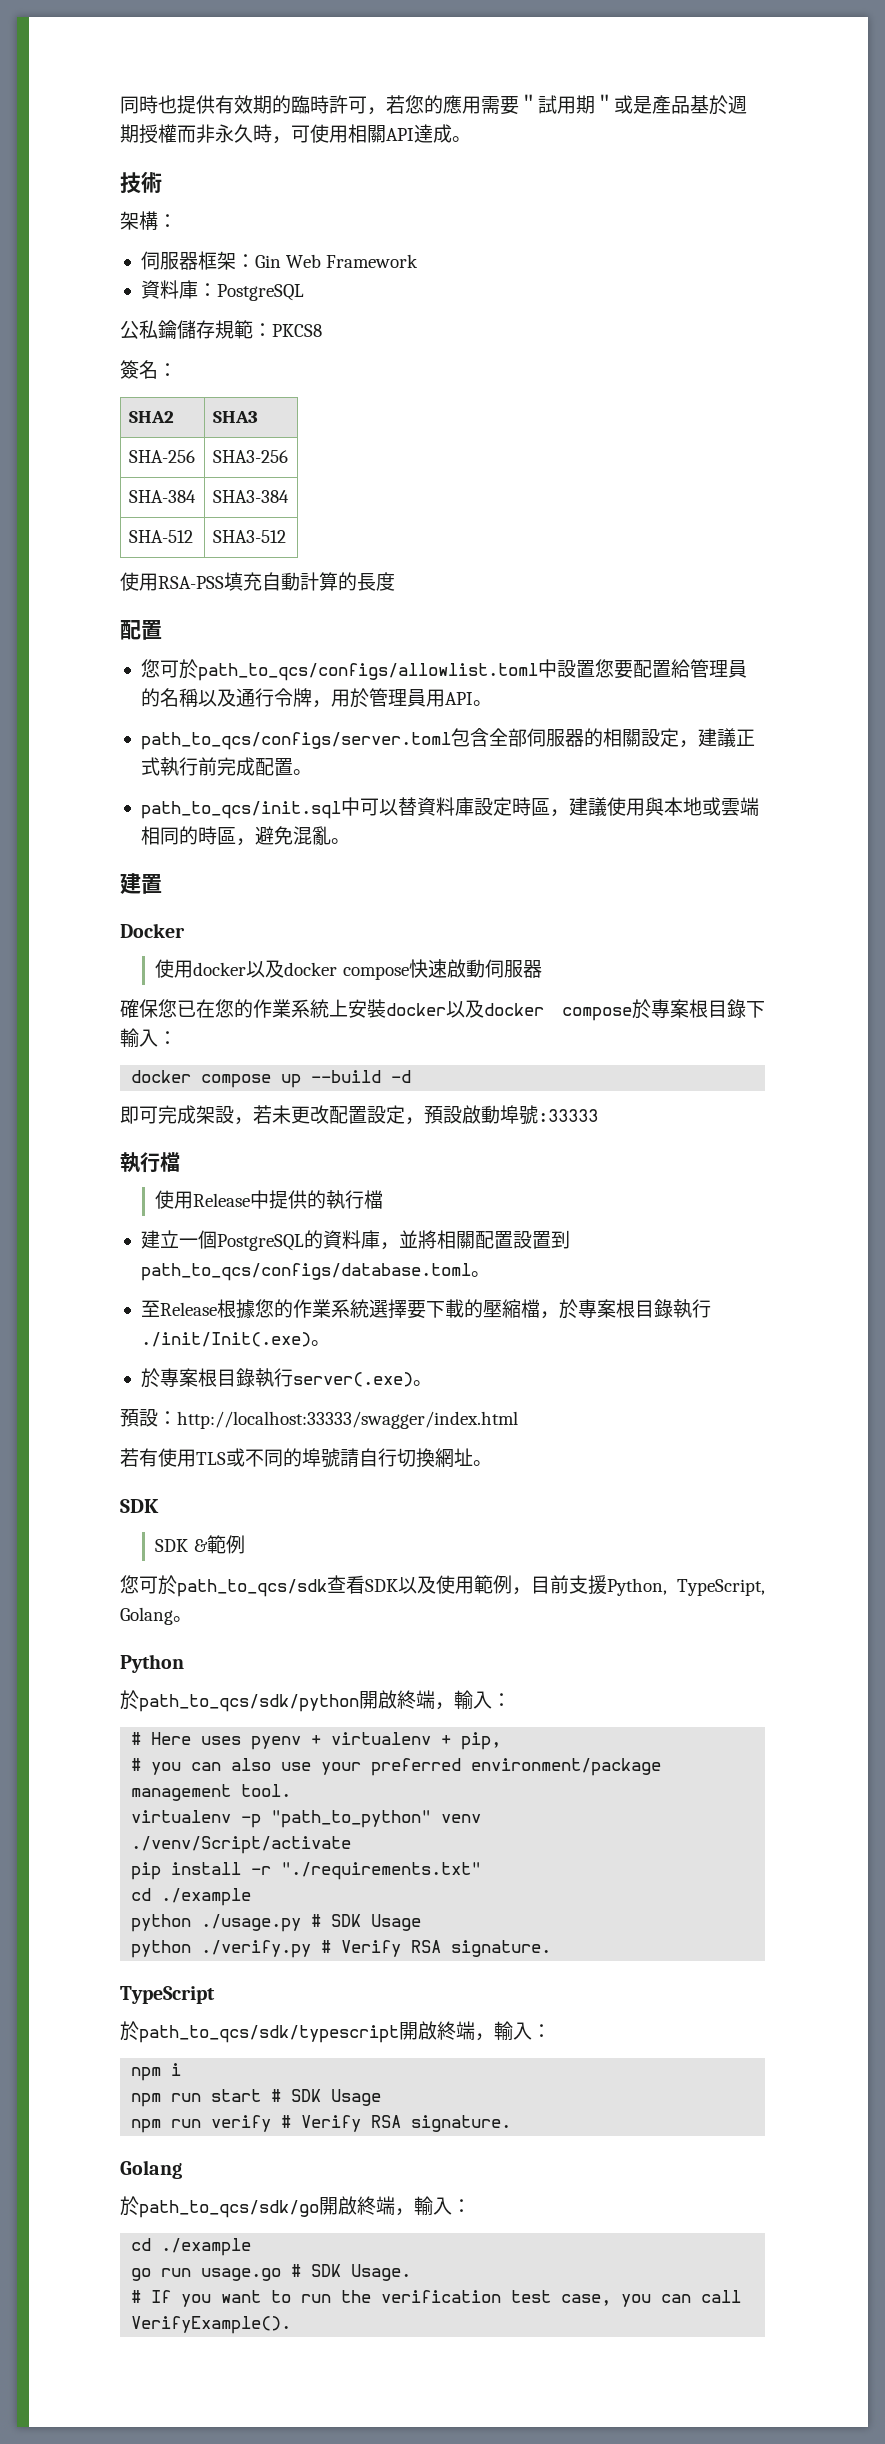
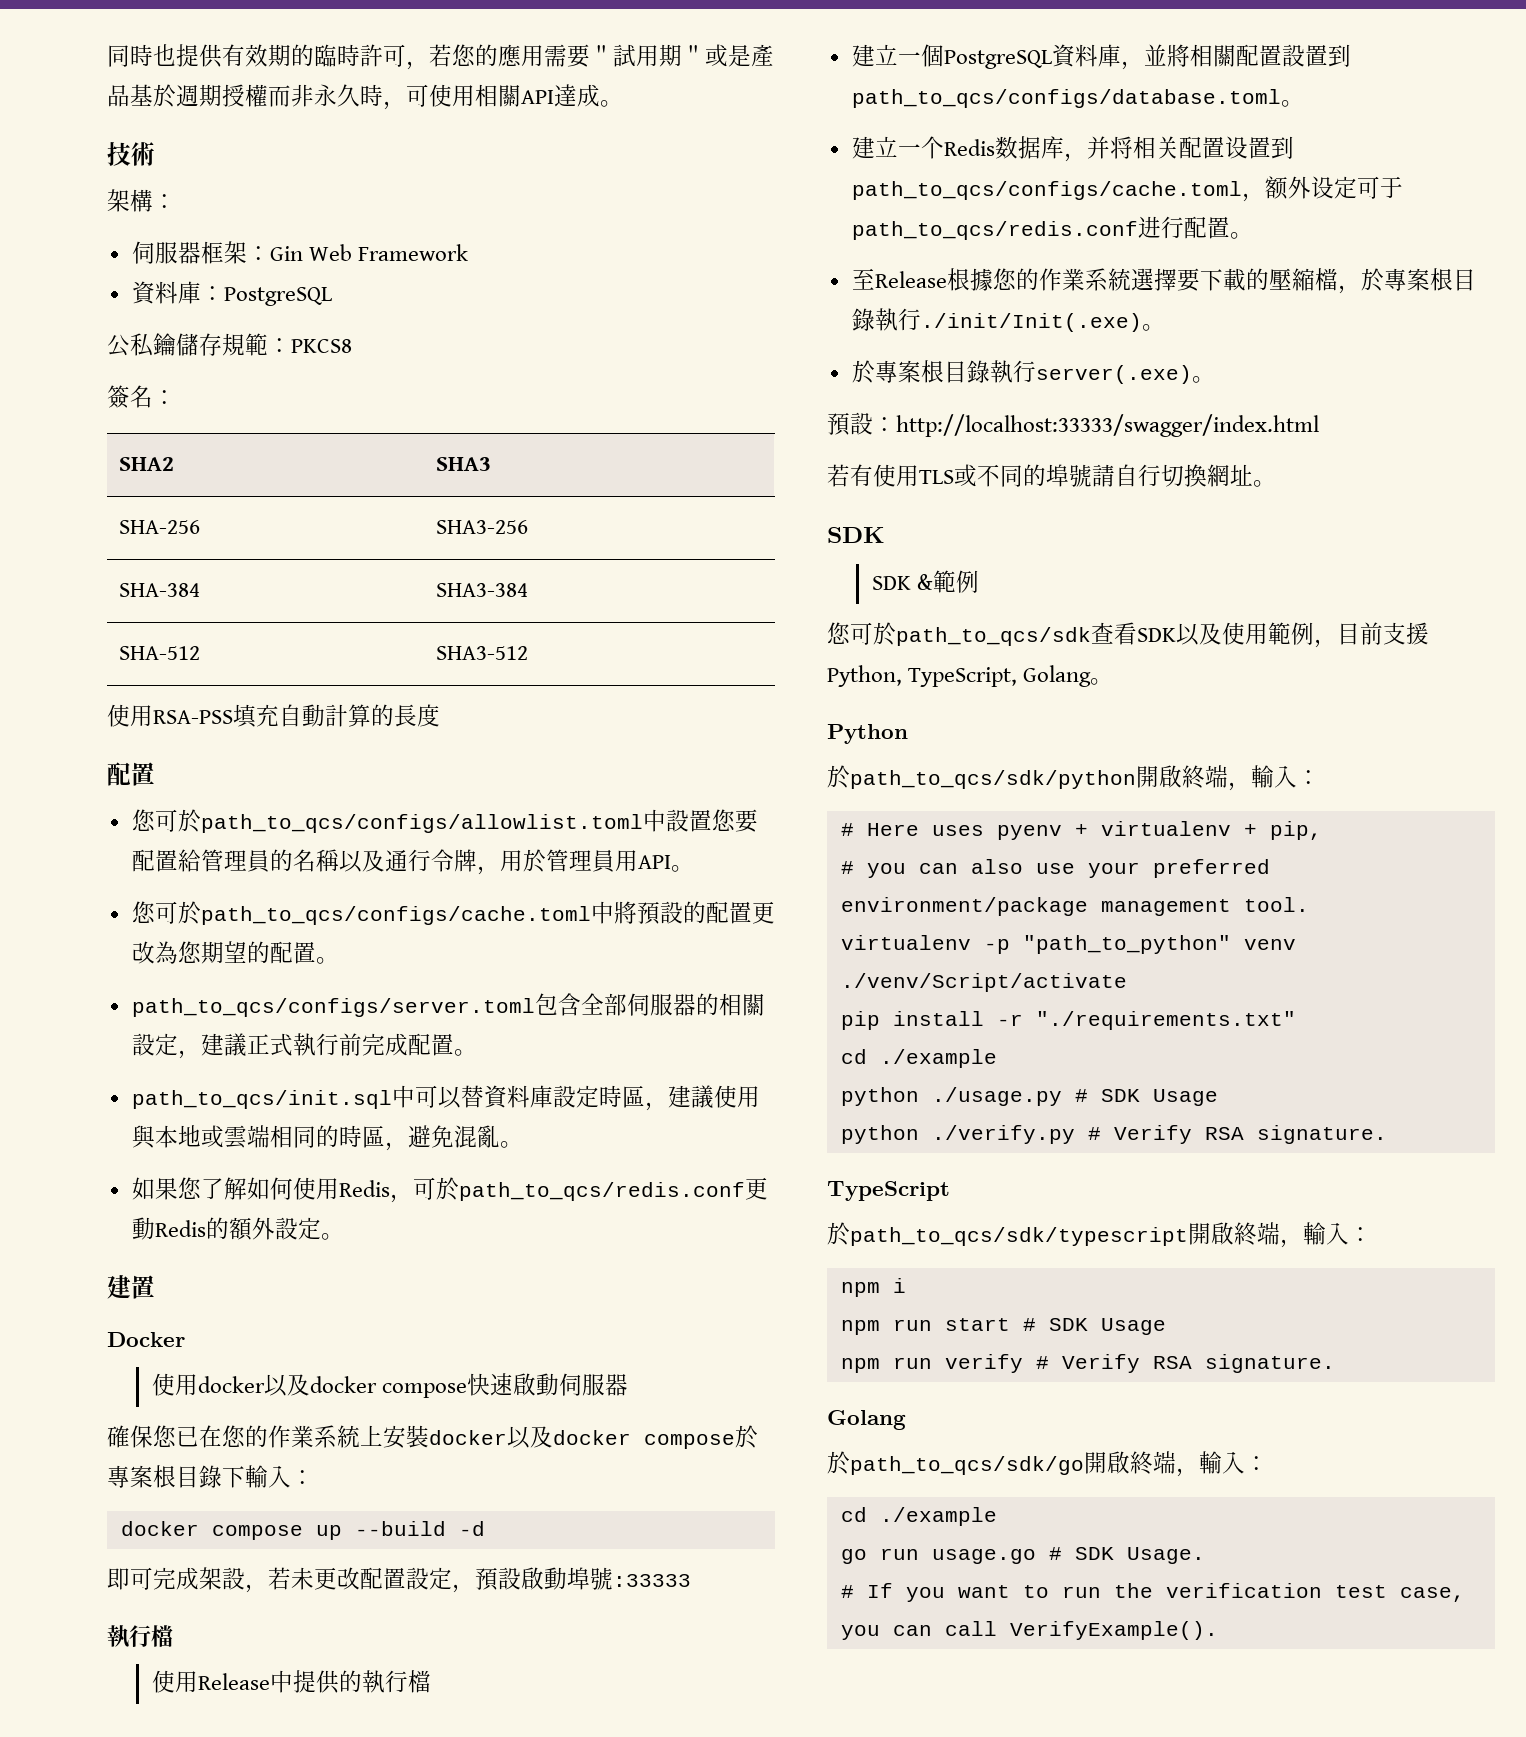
+ 您可於path_to_qcs/configs/cache.toml中將預設的配置更改為您期望的配置。
+ 如果您了解如何使用Redis，可於path_to_qcs/redis.conf更動Redis的額外設定。
- 建立一個PostgreSQL的資料庫，並將相關配置設置到path_to_qcs/configs/database.toml。
+ 建立一個PostgreSQL資料庫，並將相關配置設置到path_to_qcs/configs/database.toml。
+ 建立一个Redis数据库，并将相关配置设置到path_to_qcs/configs/cache.toml，额外设定可于path_to_qcs/redis.conf进行配置。

